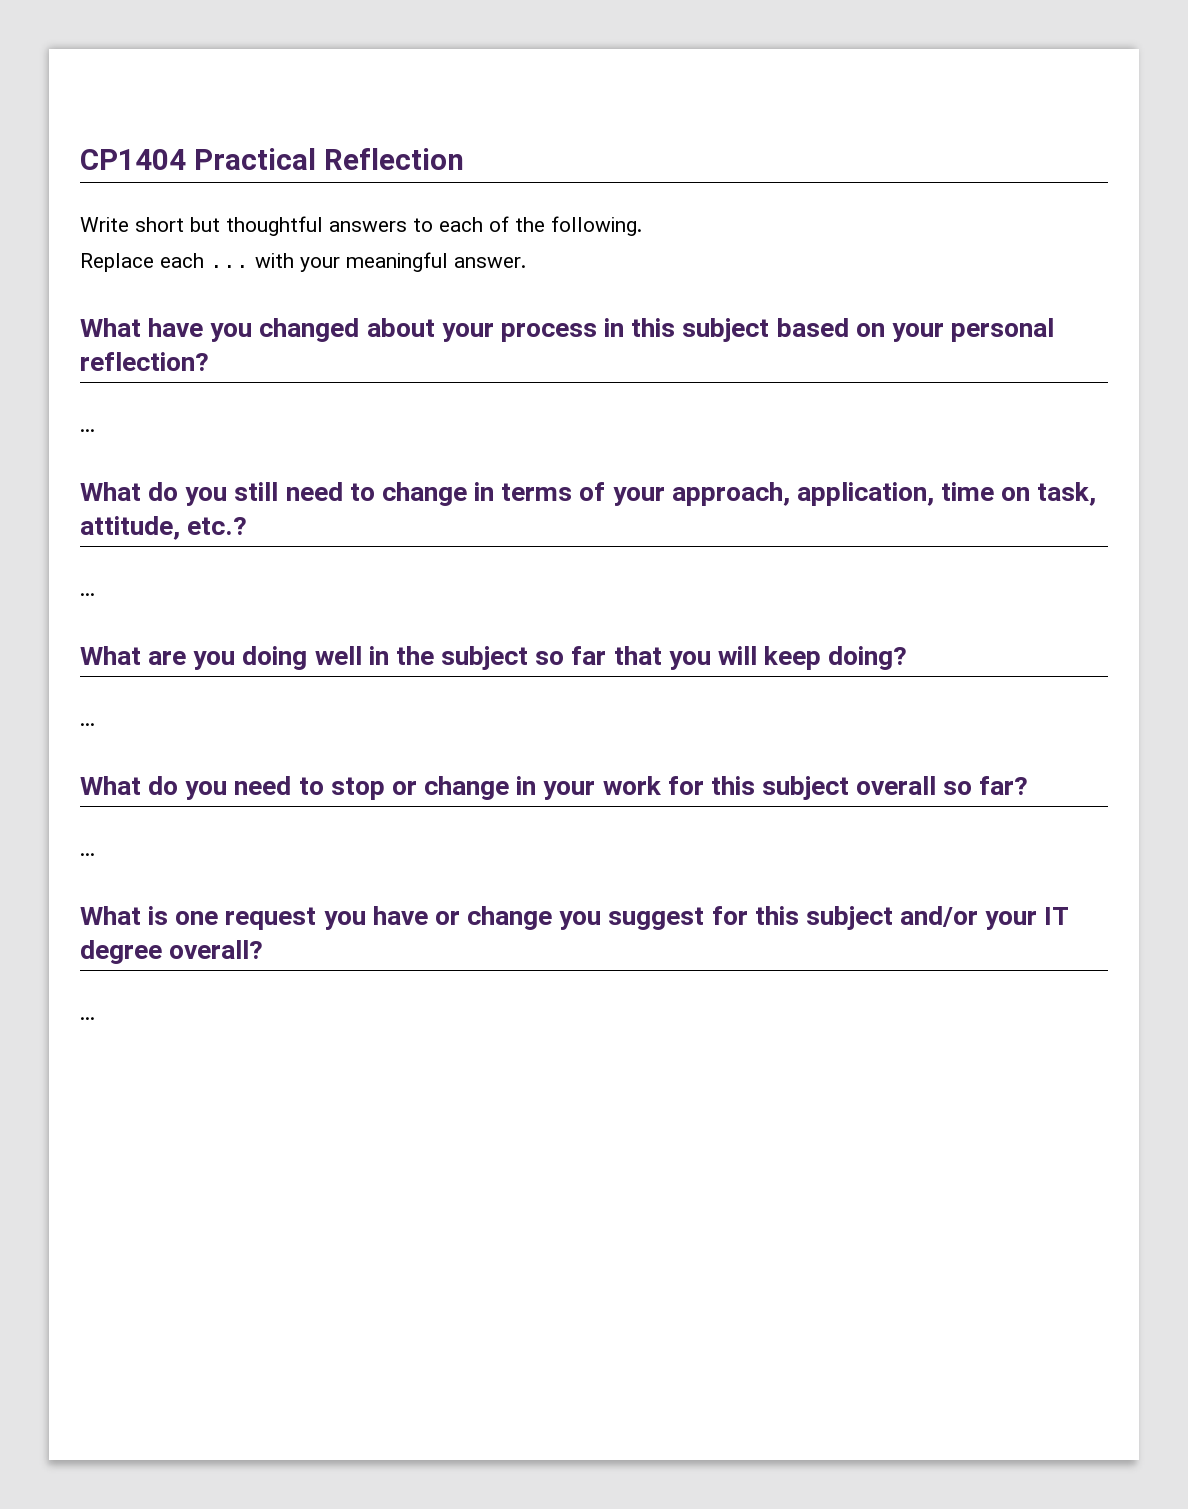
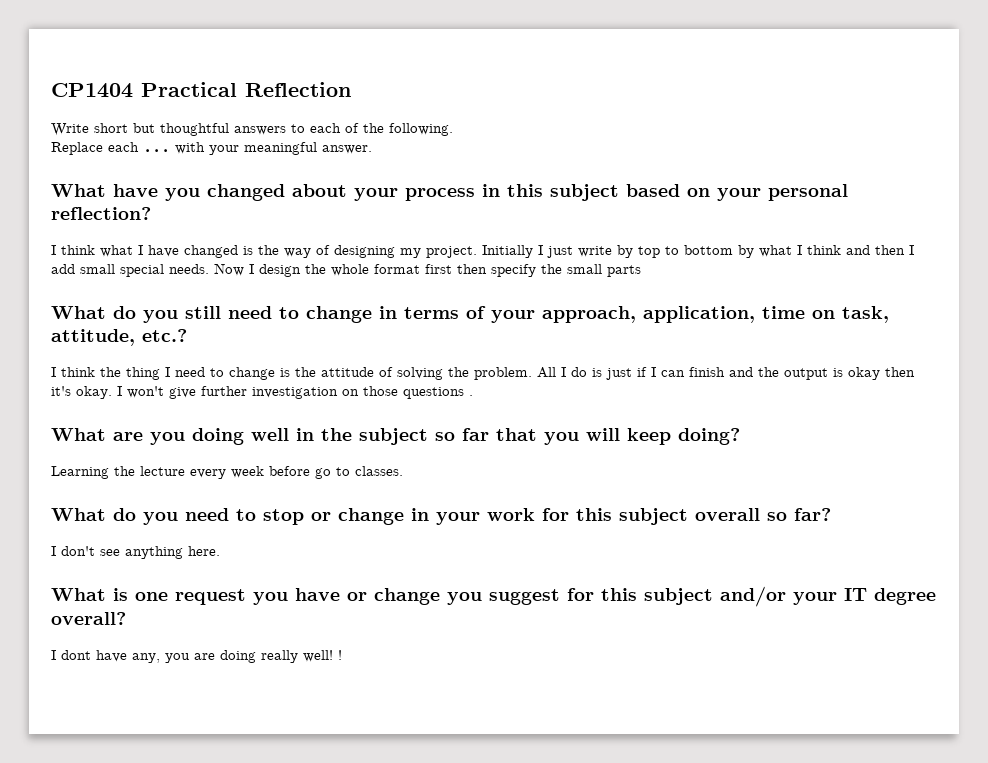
  What have you changed about your process in this subject based on your personal reflection?
- ...
+ I think what I have changed is the way of designing my project. Initially I just write by top to bottom by what I think and then I add small special needs. Now I design the whole format first then specify the small parts
  What do you still need to change in terms of your approach, application, time on task, attitude, etc.?
- ...
+ I think the thing I need to change is the attitude of solving the problem. All I do is just if I can finish and the output is okay then it's okay. I won't give further investigation on those questions .
  What are you doing well in the subject so far that you will keep doing?
- ...
+ Learning the lecture every week before go to classes.
  What do you need to stop or change in your work for this subject overall so far?
- ...
+ I don't see anything here.
  What is one request you have or change you suggest for this subject and/or your IT degree overall?
- ...
+ I dont have any, you are doing really well! !

